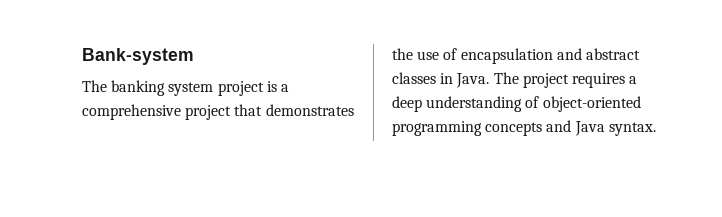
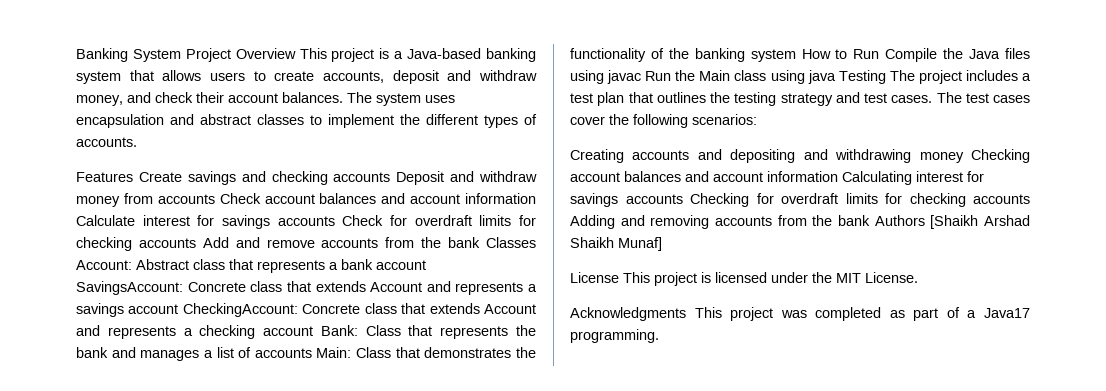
- Bank-system
- The banking system project is a comprehensive project that demonstrates the use of encapsulation and abstract classes in Java. The project requires a deep understanding of object-oriented programming concepts and Java syntax.
+ Banking System Project Overview This project is a Java-based banking system that allows users to create accounts, deposit and withdraw money, and check their account balances. The system uses encapsulation and abstract classes to implement the different types of accounts.
+ Features Create savings and checking accounts Deposit and withdraw money from accounts Check account balances and account information Calculate interest for savings accounts Check for overdraft limits for checking accounts Add and remove accounts from the bank Classes Account: Abstract class that represents a bank account SavingsAccount: Concrete class that extends Account and represents a savings account CheckingAccount: Concrete class that extends Account and represents a checking account Bank: Class that represents the bank and manages a list of accounts Main: Class that demonstrates the functionality of the banking system How to Run Compile the Java files using javac Run the Main class using java Testing The project includes a test plan that outlines the testing strategy and test cases. The test cases cover the following scenarios:
+ Creating accounts and depositing and withdrawing money Checking account balances and account information Calculating interest for savings accounts Checking for overdraft limits for checking accounts Adding and removing accounts from the bank Authors [Shaikh Arshad Shaikh Munaf]
+ License This project is licensed under the MIT License.
+ Acknowledgments This project was completed as part of a Java17 programming.

